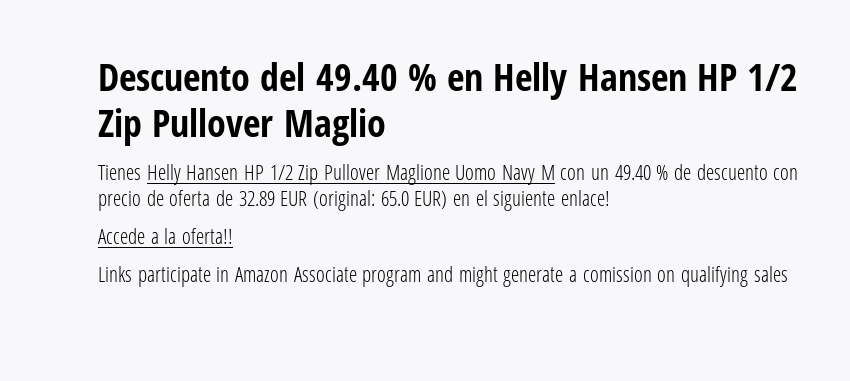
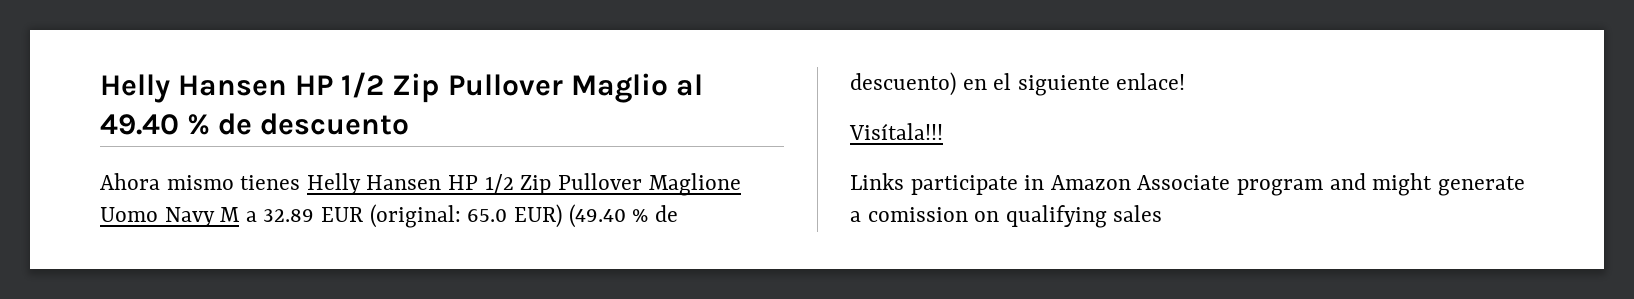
- Descuento del 49.40 % en Helly Hansen HP 1/2 Zip Pullover Maglio
- Tienes Helly Hansen HP 1/2 Zip Pullover Maglione Uomo Navy M con un 49.40 % de descuento con precio de oferta de 32.89 EUR (original: 65.0 EUR) en el siguiente enlace!
+ Helly Hansen HP 1/2 Zip Pullover Maglio al 49.40 % de descuento
+ Ahora mismo tienes Helly Hansen HP 1/2 Zip Pullover Maglione Uomo Navy M a 32.89 EUR (original: 65.0 EUR) (49.40 % de descuento) en el siguiente enlace!
- Accede a la oferta!!
+ Visítala!!!

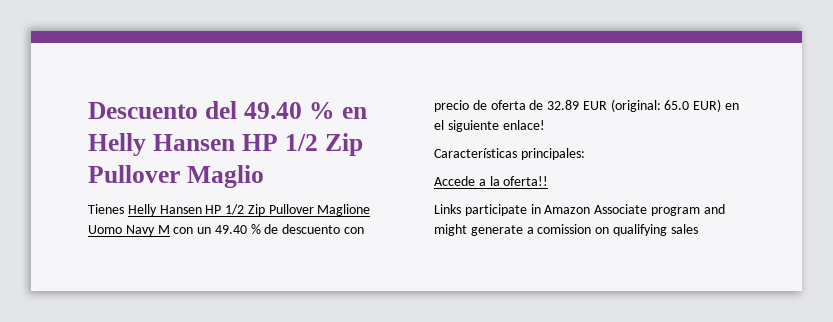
- Helly Hansen HP 1/2 Zip Pullover Maglio al 49.40 % de descuento
- Ahora mismo tienes Helly Hansen HP 1/2 Zip Pullover Maglione Uomo Navy M a 32.89 EUR (original: 65.0 EUR) (49.40 % de descuento) en el siguiente enlace!
+ Descuento del 49.40 % en Helly Hansen HP 1/2 Zip Pullover Maglio
+ Tienes Helly Hansen HP 1/2 Zip Pullover Maglione Uomo Navy M con un 49.40 % de descuento con precio de oferta de 32.89 EUR (original: 65.0 EUR) en el siguiente enlace!
- Visítala!!!
+ Características principales:
+ Accede a la oferta!!

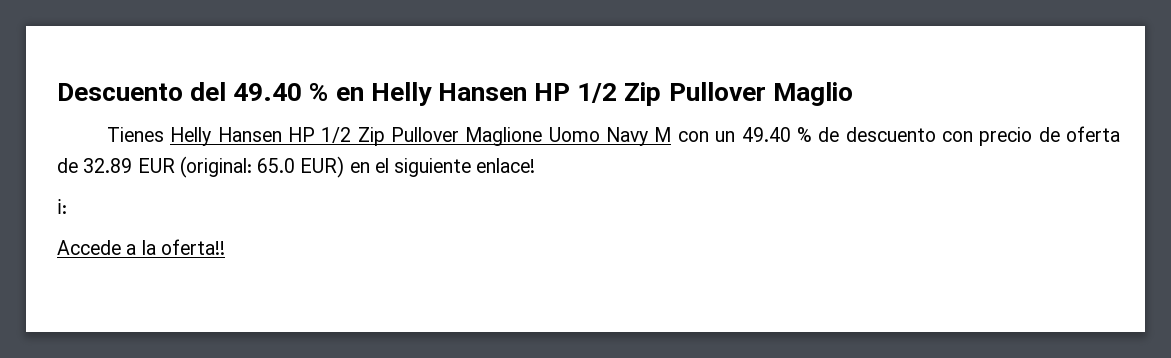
- Características principales:
+ ℹ:
- Links participate in Amazon Associate program and might generate a comission on qualifying sales

